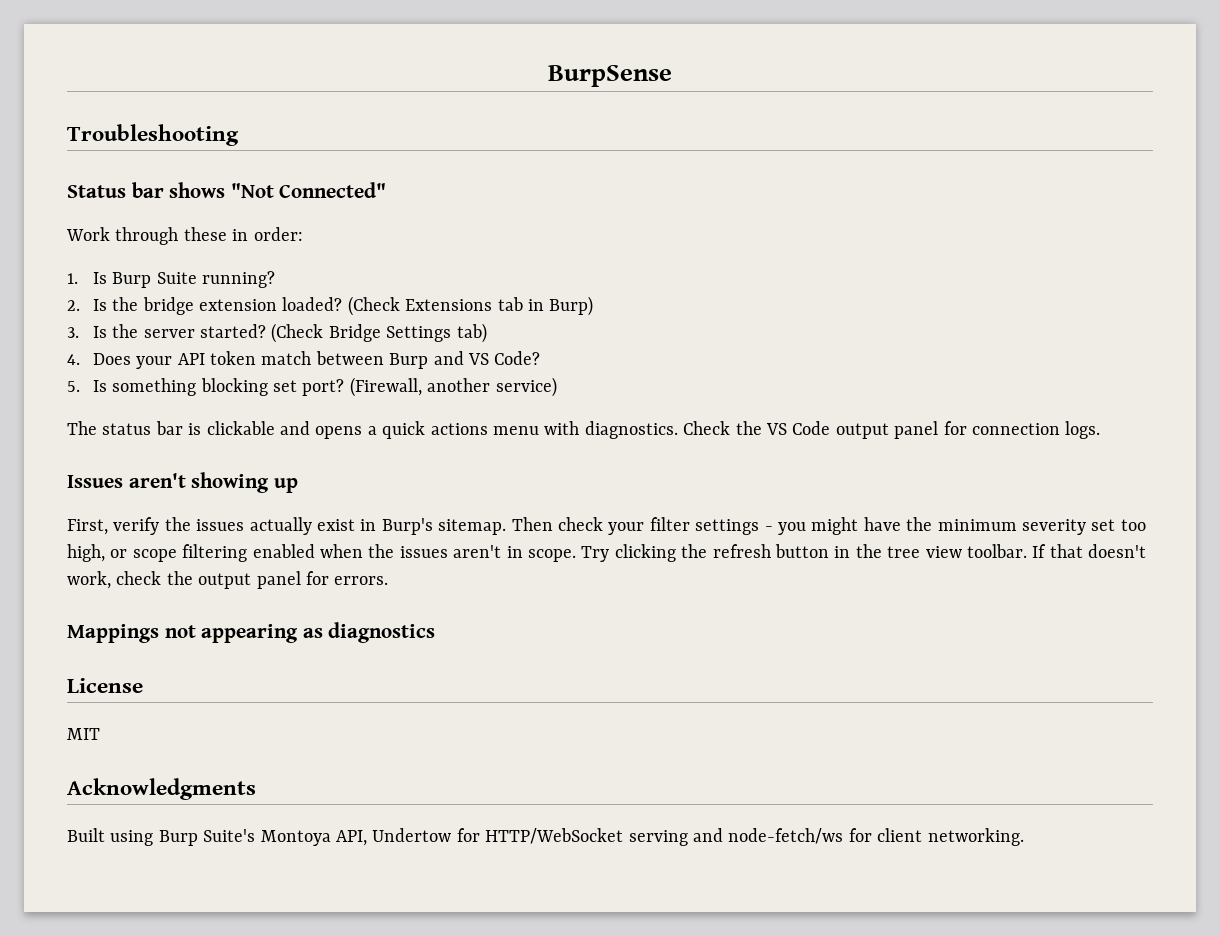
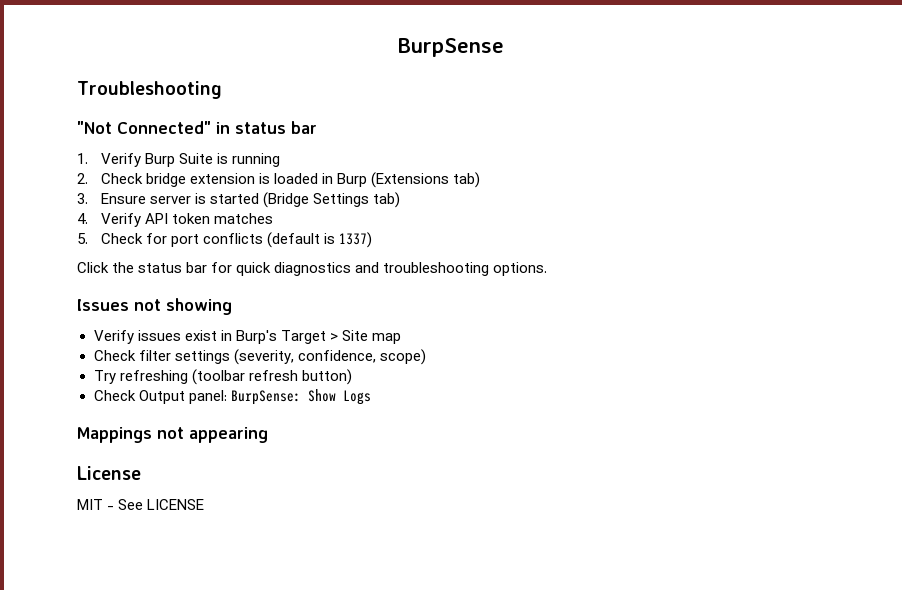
- Status bar shows "Not Connected"
- Work through these in order:
+ "Not Connected" in status bar
- 1. Is Burp Suite running?
+ 1. Verify Burp Suite is running
- 2. Is the bridge extension loaded? (Check Extensions tab in Burp)
- 3. Is the server started? (Check Bridge Settings tab)
- 4. Does your API token match between Burp and VS Code?
- 5. Is something blocking set port? (Firewall, another service)
- The status bar is clickable and opens a quick actions menu with diagnostics. Check the VS Code output panel for connection logs.
+ 2. Check bridge extension is loaded in Burp (Extensions tab)
+ 3. Ensure server is started (Bridge Settings tab)
+ 4. Verify API token matches
+ 5. Check for port conflicts (default is 1337)
+ Click the status bar for quick diagnostics and troubleshooting options.
- Issues aren't showing up
- First, verify the issues actually exist in Burp's sitemap. Then check your filter settings - you might have the minimum severity set too high, or scope filtering enabled when the issues aren't in scope. Try clicking the refresh button in the tree view toolbar. If that doesn't work, check the output panel for errors.
+ Issues not showing
+ Verify issues exist in Burp's Target > Site map
+ Check filter settings (severity, confidence, scope)
+ Try refreshing (toolbar refresh button)
+ Check Output panel: BurpSense: Show Logs
- Mappings not appearing as diagnostics
+ Mappings not appearing
- MIT
- Acknowledgments
- Built using Burp Suite's Montoya API, Undertow for HTTP/WebSocket serving and node-fetch/ws for client networking.
+ MIT - See LICENSE

